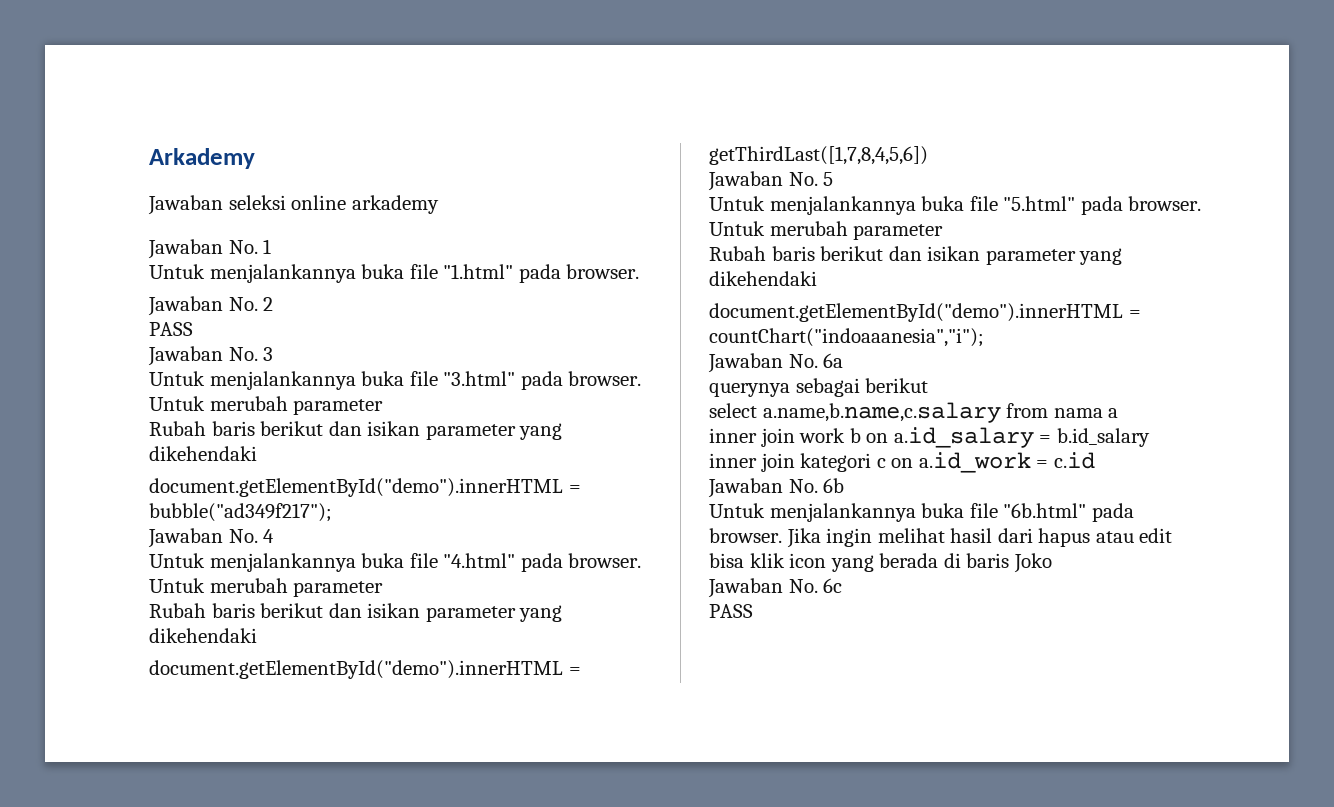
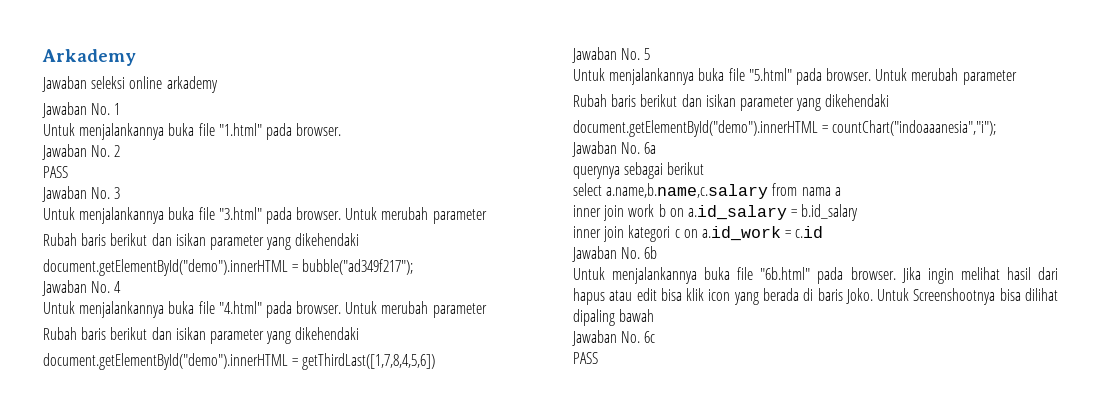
- Jika ingin melihat hasil dari hapus atau edit bisa klik icon yang berada di baris Joko
+ Jika ingin melihat hasil dari hapus atau edit bisa klik icon yang berada di baris Joko. Untuk Screenshootnya bisa dilihat dipaling bawah

